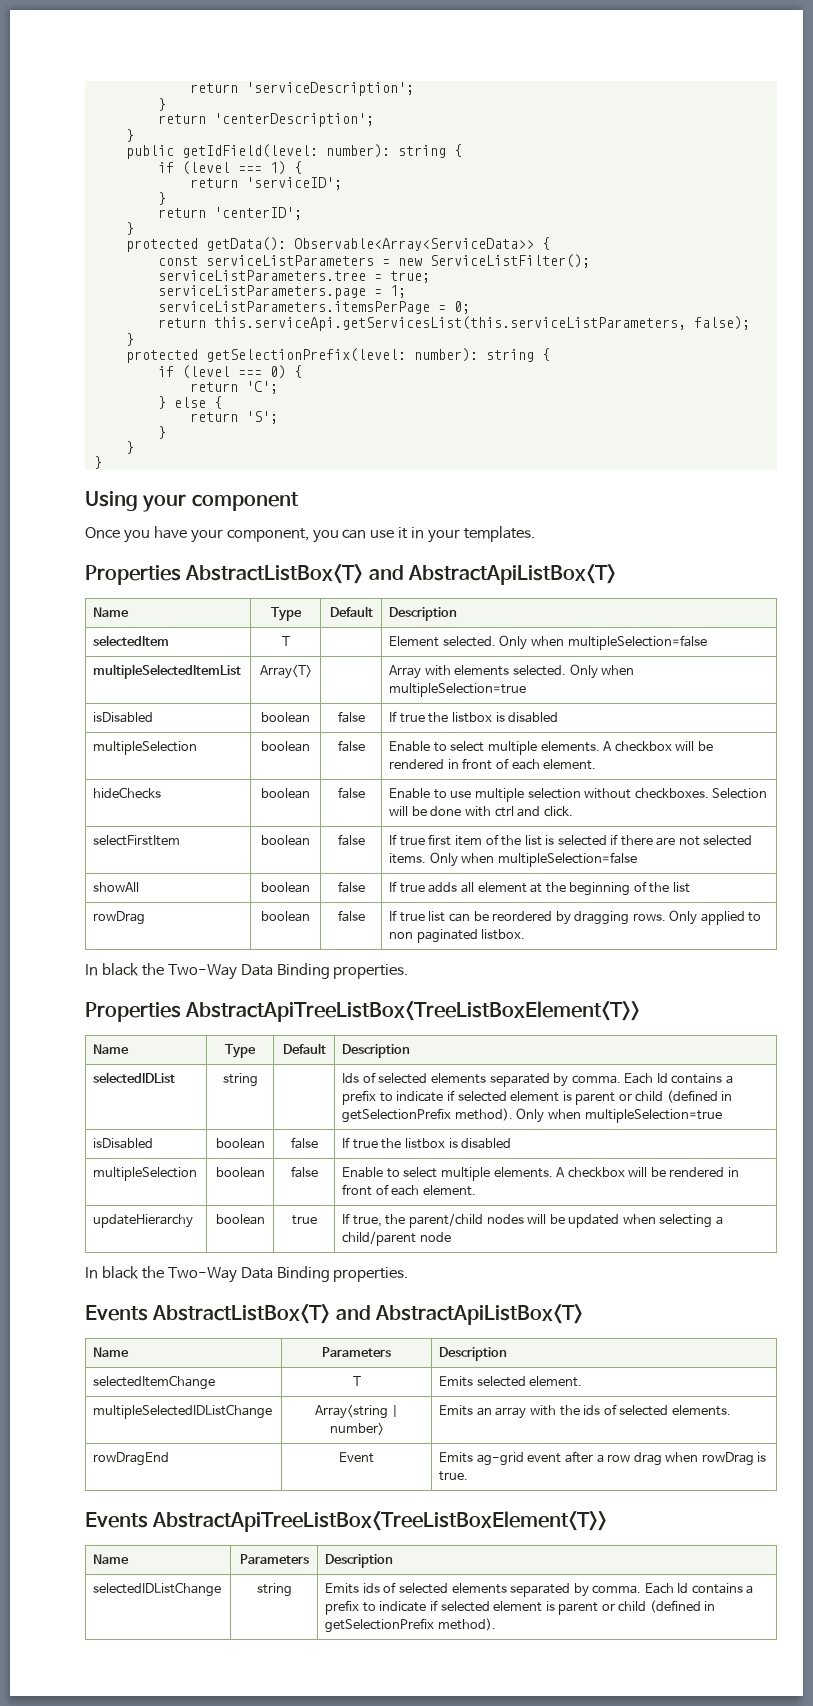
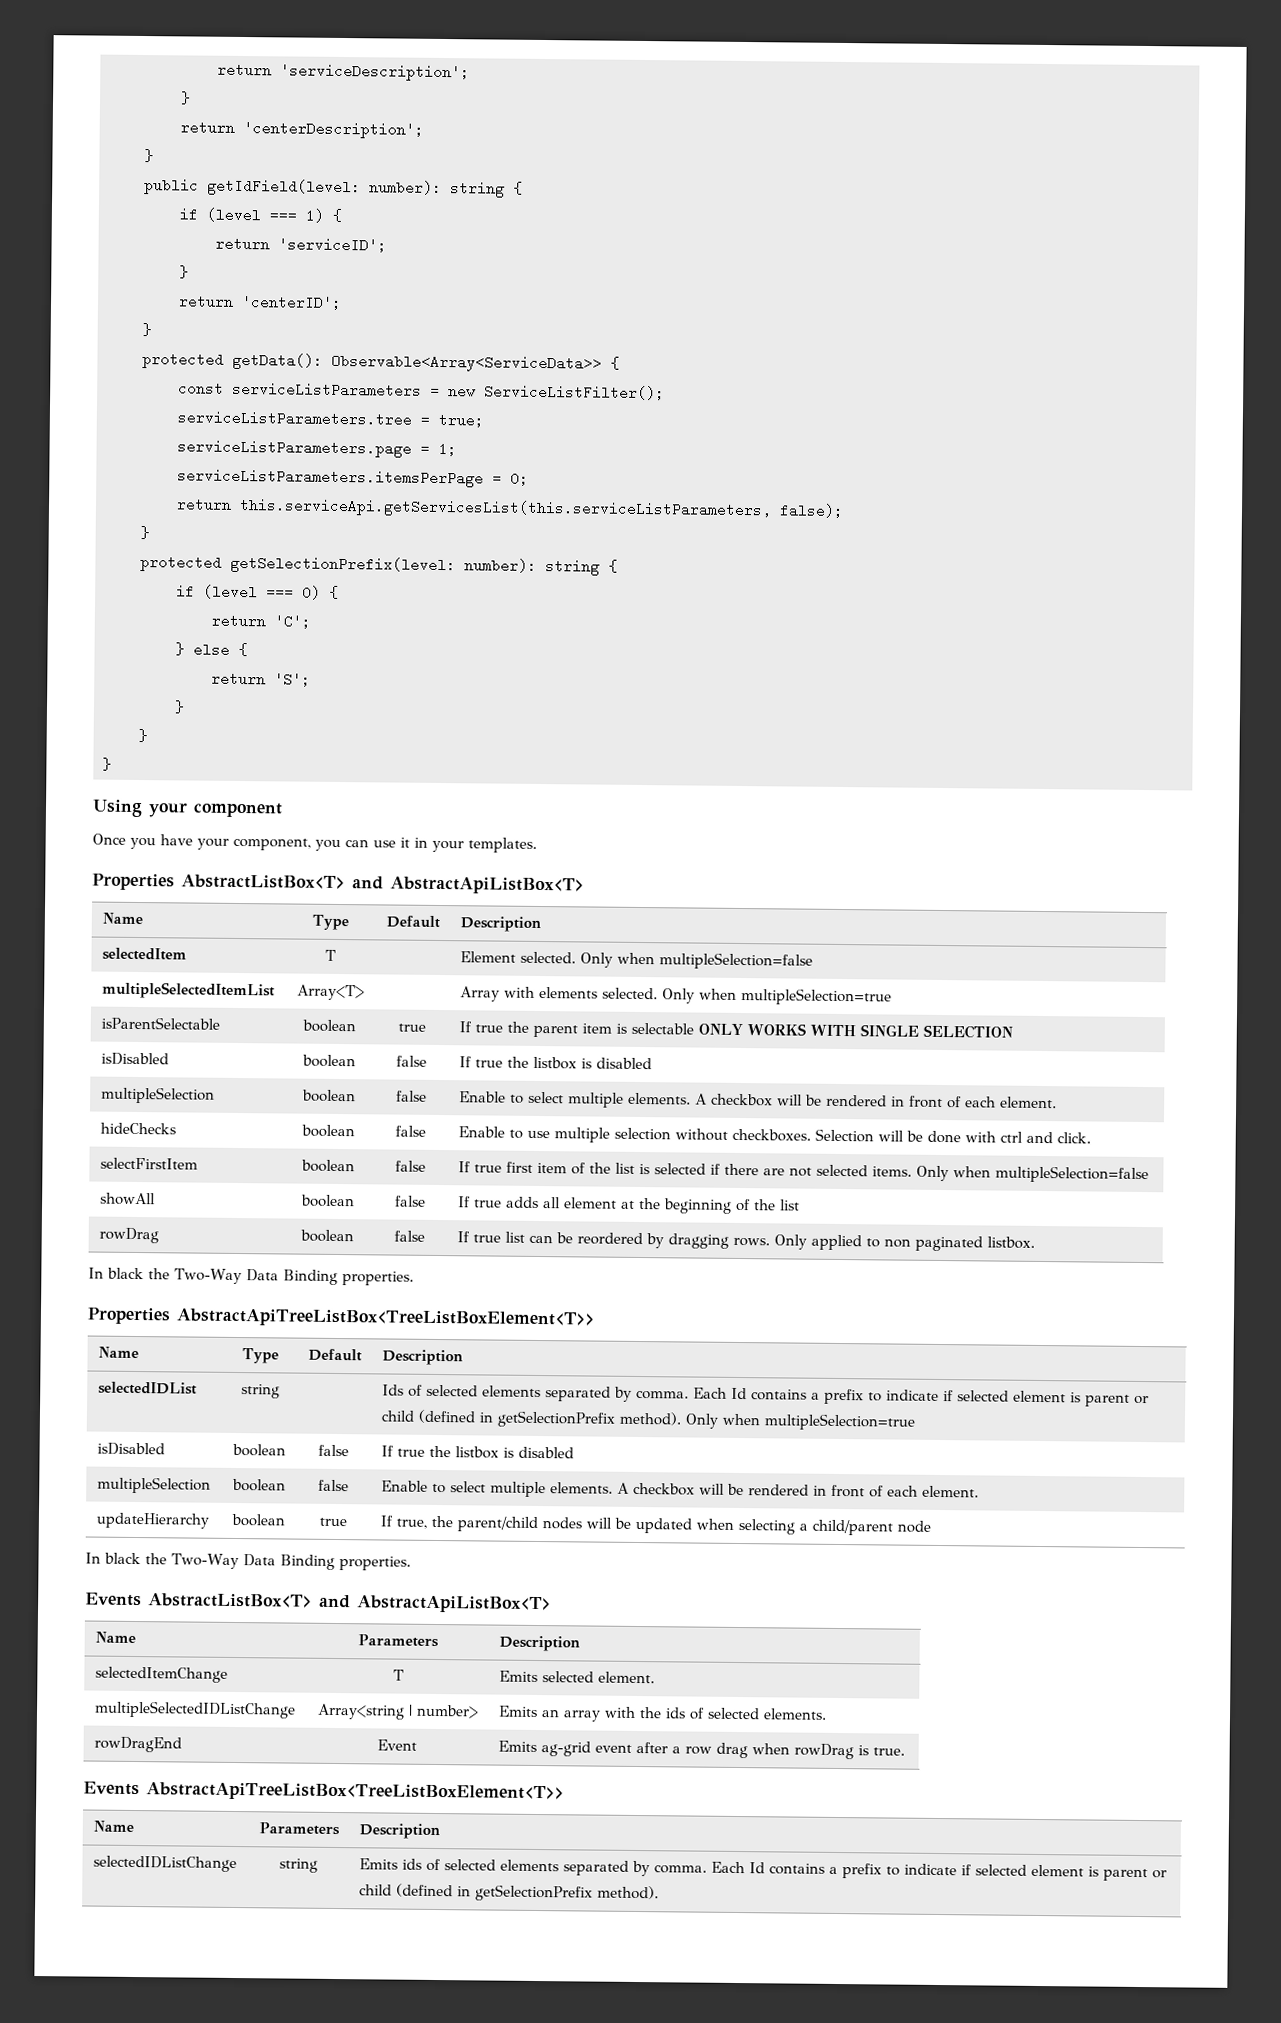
+ isParentSelectable | boolean | true | If true the parent item is selectable ONLY WORKS WITH SINGLE SELECTION

